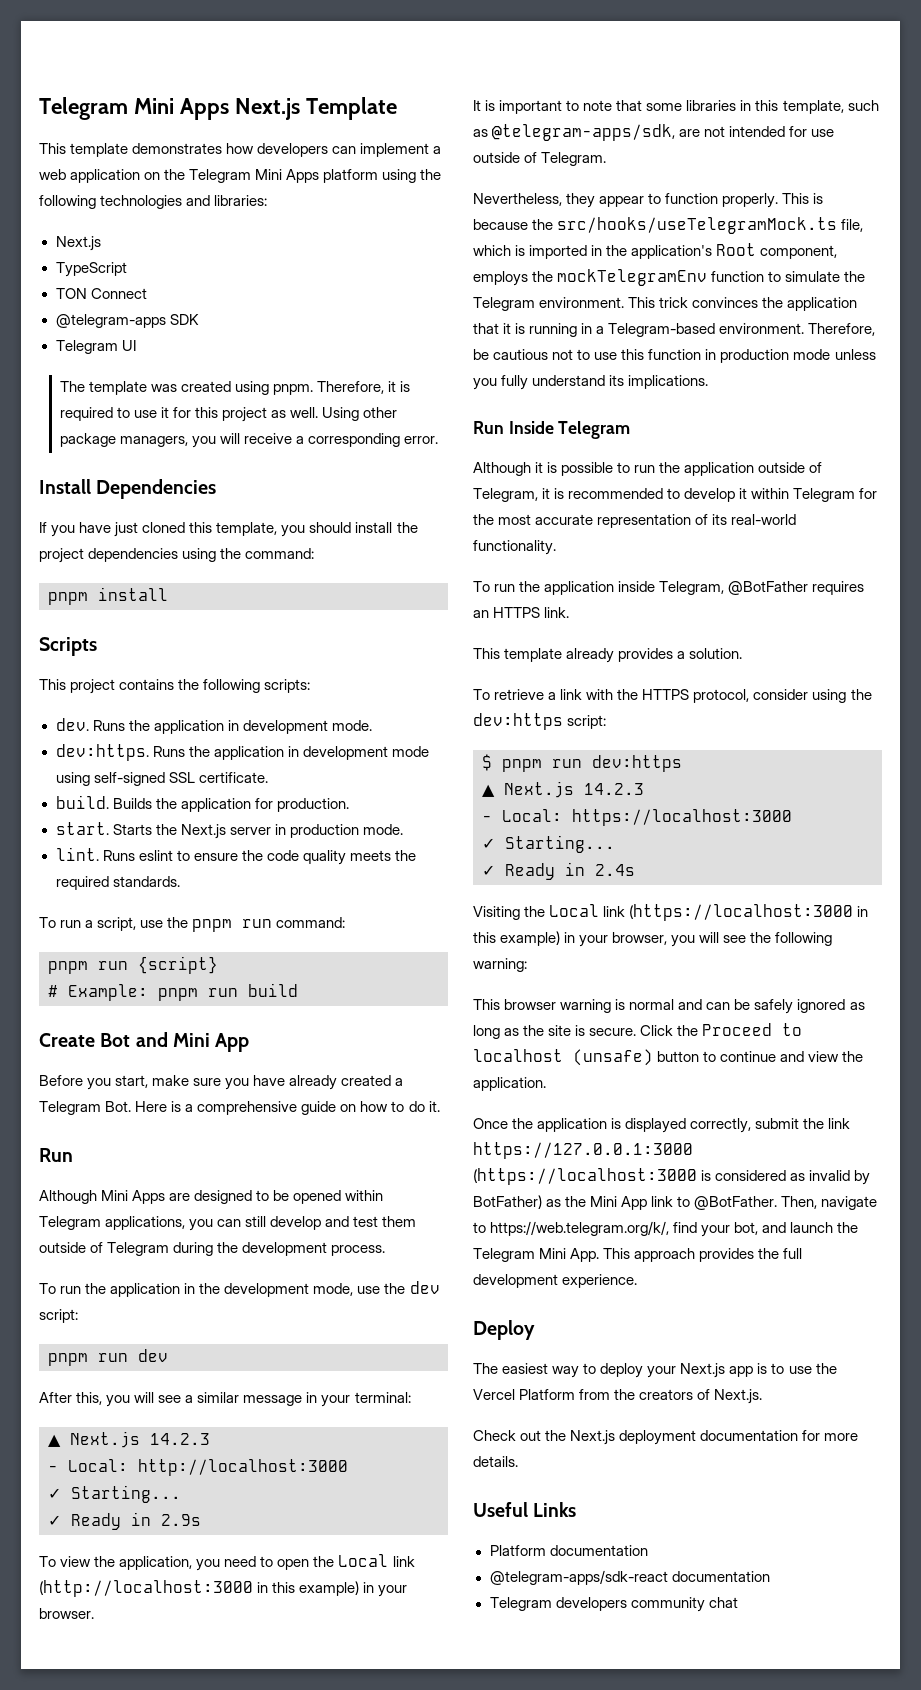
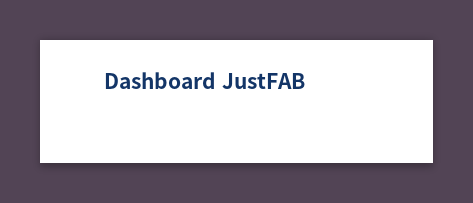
- Telegram Mini Apps Next.js Template
- This template demonstrates how developers can implement a web application on the Telegram Mini Apps platform using the following technologies and libraries:
- Next.js
- TypeScript
- TON Connect
- @telegram-apps SDK
- Telegram UI
- The template was created using pnpm. Therefore, it is required to use it for this project as well. Using other package managers, you will receive a corresponding error.
- Install Dependencies
- If you have just cloned this template, you should install the project dependencies using the command:
- pnpm install
- Scripts
- This project contains the following scripts:
- dev. Runs the application in development mode.
- dev:https. Runs the application in development mode using self-signed SSL certificate.
- build. Builds the application for production.
- start. Starts the Next.js server in production mode.
- lint. Runs eslint to ensure the code quality meets the required standards.
- To run a script, use the pnpm run command:
- pnpm run {script}
- # Example: pnpm run build
- Create Bot and Mini App
- Before you start, make sure you have already created a Telegram Bot. Here is a comprehensive guide on how to do it.
- Run
- Although Mini Apps are designed to be opened within Telegram applications, you can still develop and test them outside of Telegram during the development process.
- To run the application in the development mode, use the dev script:
- pnpm run dev
- After this, you will see a similar message in your terminal:
- ▲ Next.js 14.2.3
- - Local: http://localhost:3000
- ✓ Starting...
- ✓ Ready in 2.9s
- To view the application, you need to open the Local link (http://localhost:3000 in this example) in your browser.
- It is important to note that some libraries in this template, such as @telegram-apps/sdk, are not intended for use outside of Telegram.
- Nevertheless, they appear to function properly. This is because the src/hooks/useTelegramMock.ts file, which is imported in the application's Root component, employs the mockTelegramEnv function to simulate the Telegram environment. This trick convinces the application that it is running in a Telegram-based environment. Therefore, be cautious not to use this function in production mode unless you fully understand its implications.
- Run Inside Telegram
- Although it is possible to run the application outside of Telegram, it is recommended to develop it within Telegram for the most accurate representation of its real-world functionality.
- To run the application inside Telegram, @BotFather requires an HTTPS link.
- This template already provides a solution.
- To retrieve a link with the HTTPS protocol, consider using the dev:https script:
- $ pnpm run dev:https
- ▲ Next.js 14.2.3
- - Local: https://localhost:3000
- ✓ Starting...
- ✓ Ready in 2.4s
- Visiting the Local link (https://localhost:3000 in this example) in your browser, you will see the following warning:
- This browser warning is normal and can be safely ignored as long as the site is secure. Click the Proceed to localhost (unsafe) button to continue and view the application.
- Once the application is displayed correctly, submit the link https://127.0.0.1:3000 (https://localhost:3000 is considered as invalid by BotFather) as the Mini App link to @BotFather. Then, navigate to https://web.telegram.org/k/, find your bot, and launch the Telegram Mini App. This approach provides the full development experience.
- Deploy
- The easiest way to deploy your Next.js app is to use the Vercel Platform from the creators of Next.js.
- Check out the Next.js deployment documentation for more details.
- Useful Links
- Platform documentation
- @telegram-apps/sdk-react documentation
- Telegram developers community chat
+ Dashboard JustFAB

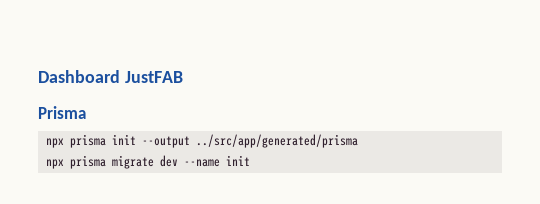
+ Prisma
+ npx prisma init --output ../src/app/generated/prisma
+ npx prisma migrate dev --name init

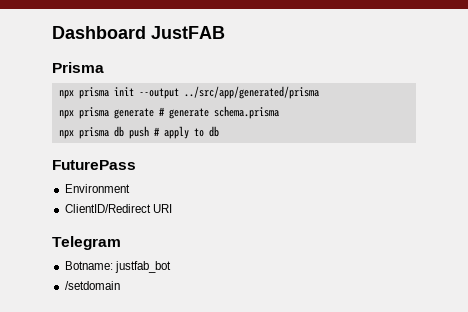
- npx prisma migrate dev --name init
+ npx prisma generate # generate schema.prisma
+ npx prisma db push # apply to db
+ FuturePass
+ Environment
+ ClientID/Redirect URI
+ Telegram
+ Botname: justfab_bot
+ /setdomain

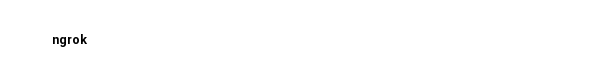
- Dashboard JustFAB
- Prisma
- npx prisma init --output ../src/app/generated/prisma
- npx prisma generate # generate schema.prisma
- npx prisma db push # apply to db
- FuturePass
- Environment
- ClientID/Redirect URI
- Telegram
- Botname: justfab_bot
- /setdomain
+ ngrok

